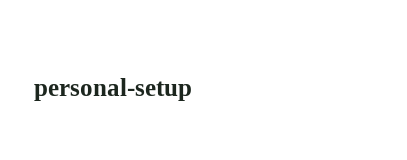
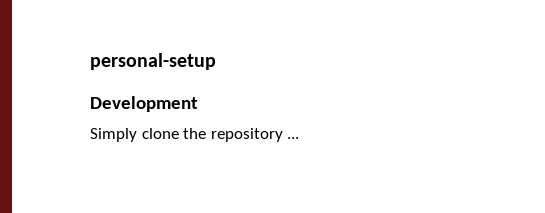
+ Development
+ Simply clone the repository ...

